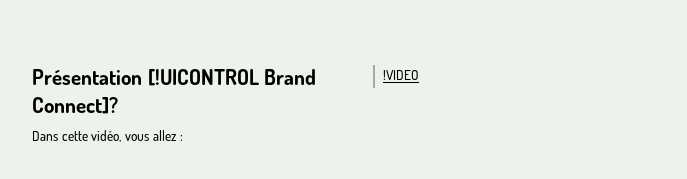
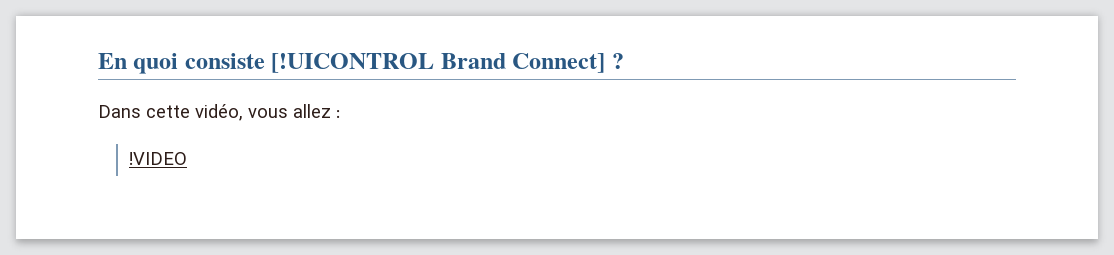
- Présentation [!UICONTROL Brand Connect]?
+ En quoi consiste [!UICONTROL Brand Connect] ?

